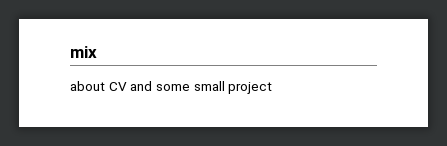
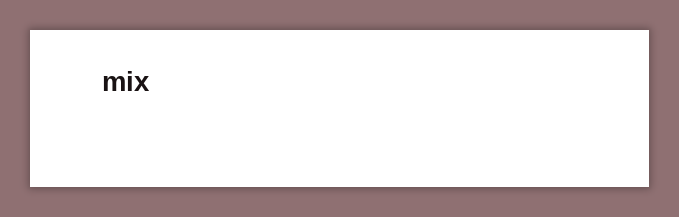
- about CV and some small project

